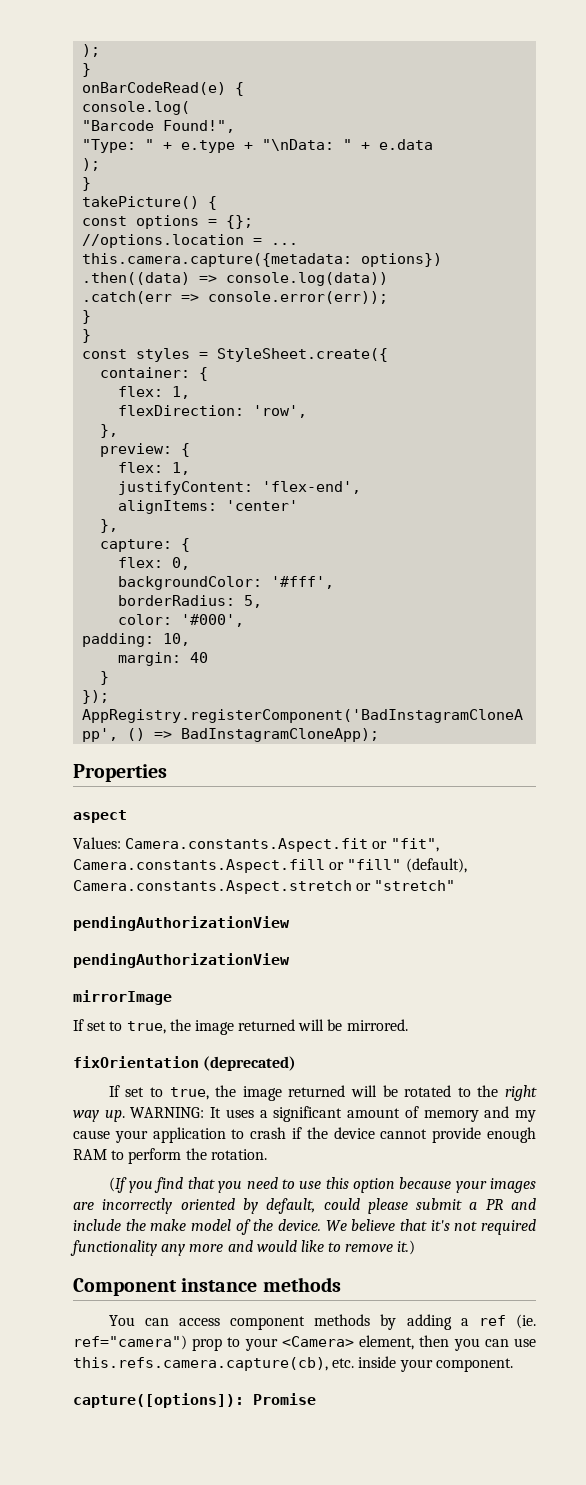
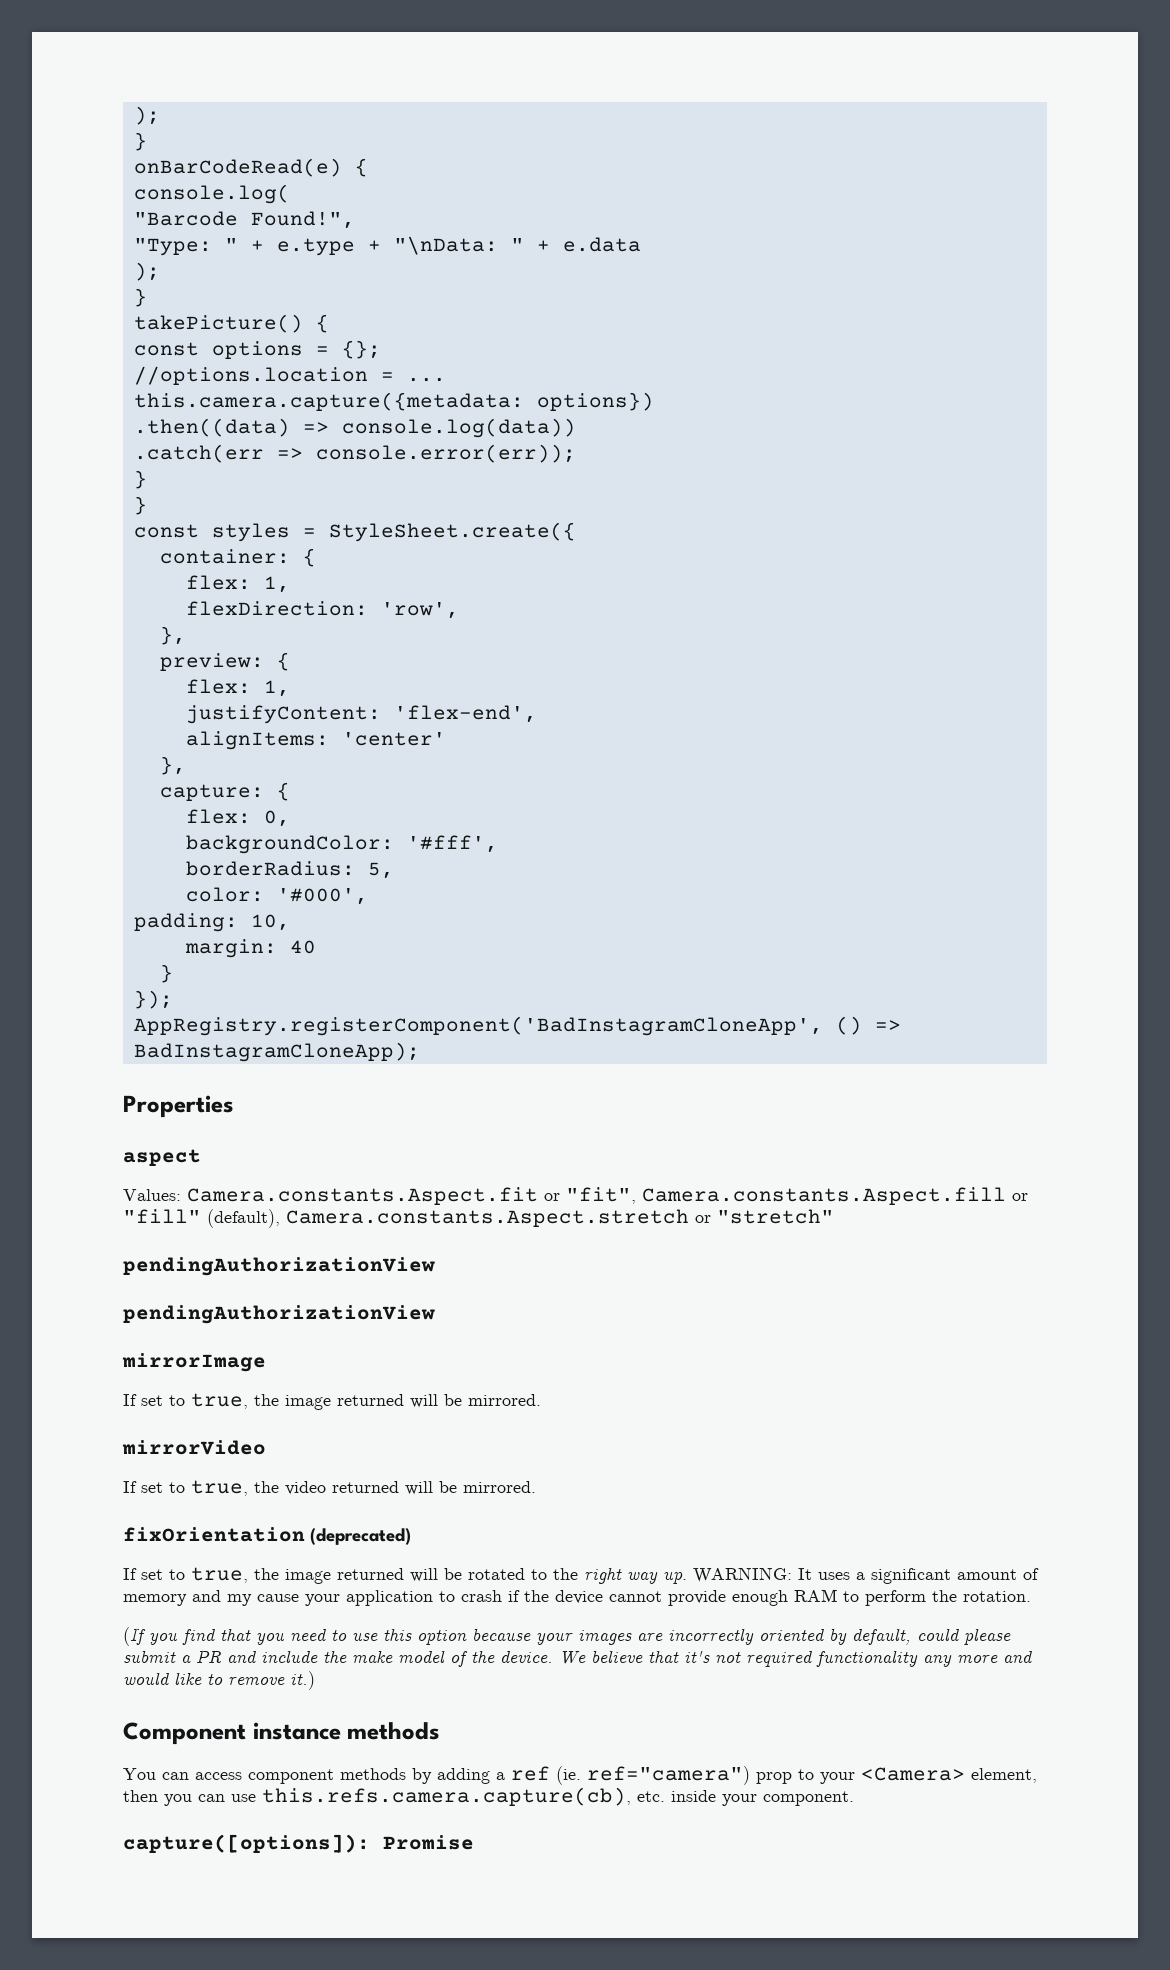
+ mirrorVideo
+ If set to true, the video returned will be mirrored.

